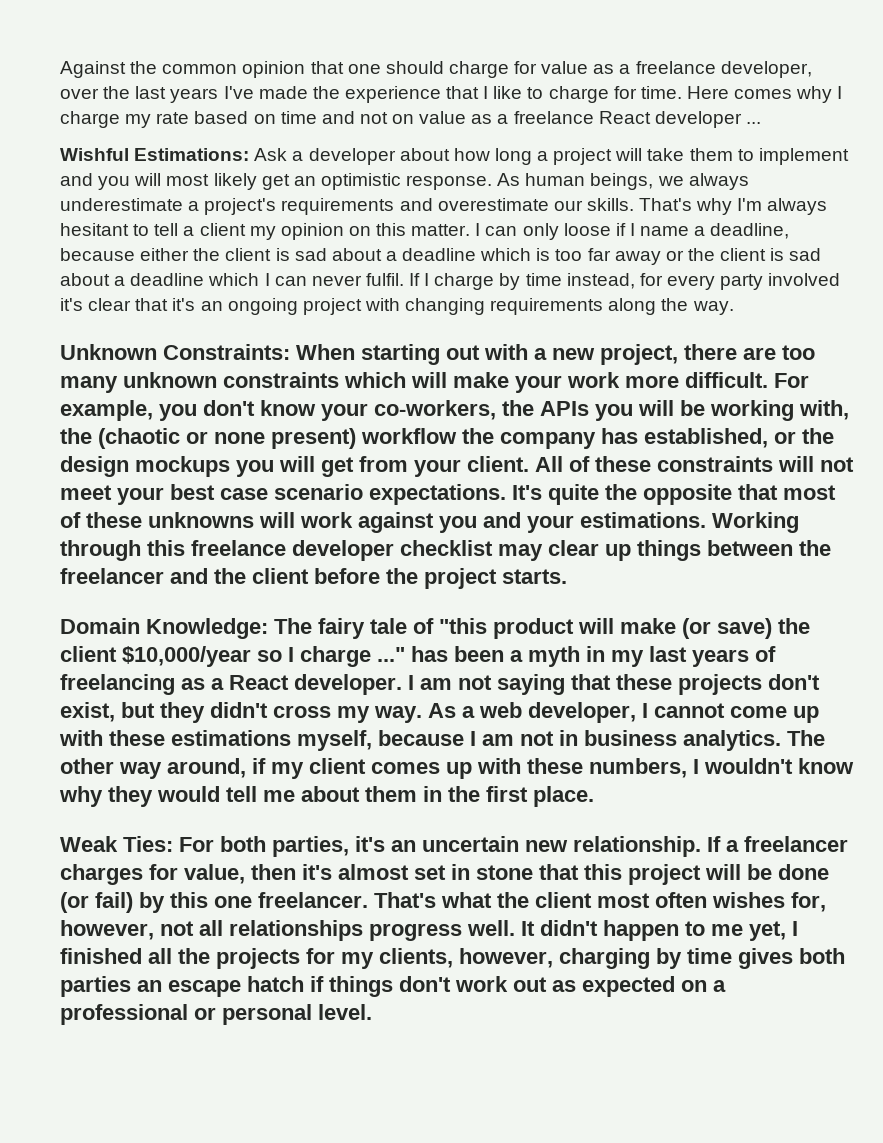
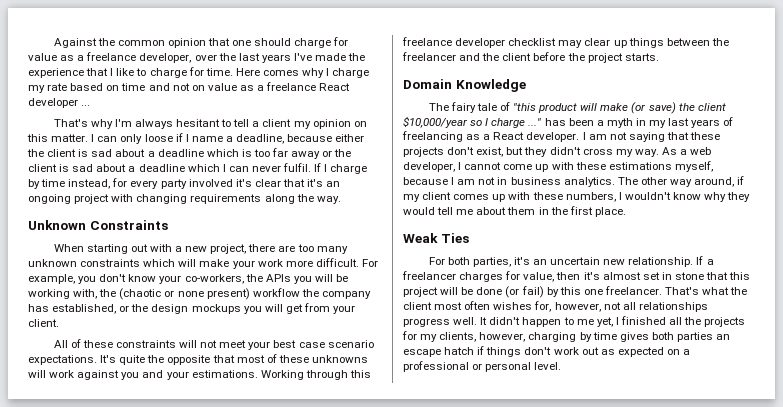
- Wishful Estimations: Ask a developer about how long a project will take them to implement and you will most likely get an optimistic response. As human beings, we always underestimate a project's requirements and overestimate our skills.
- Unknown Constraints: When starting out with a new project, there are too many unknown constraints which will make your work more difficult.
+ Unknown Constraints
+ When starting out with a new project, there are too many unknown constraints which will make your work more difficult.
- For example, you don't know your co-workers, the APIs you will be working with, the (chaotic or none present) workflow the company has established, or the design mockups you will get from your client. All of these constraints will not meet your best case scenario expectations.
+ For example, you don't know your co-workers, the APIs you will be working with, the (chaotic or none present) workflow the company has established, or the design mockups you will get from your client.
+ All of these constraints will not meet your best case scenario expectations.
- Domain Knowledge: The fairy tale of "this product will make (or save) the client $10,000/year so I charge ..." has been a myth in my last years of freelancing as a React developer.
+ Domain Knowledge
+ The fairy tale of "this product will make (or save) the client $10,000/year so I charge ..." has been a myth in my last years of freelancing as a React developer.
- Weak Ties: For both parties, it's an uncertain new relationship.
+ Weak Ties
+ For both parties, it's an uncertain new relationship.

